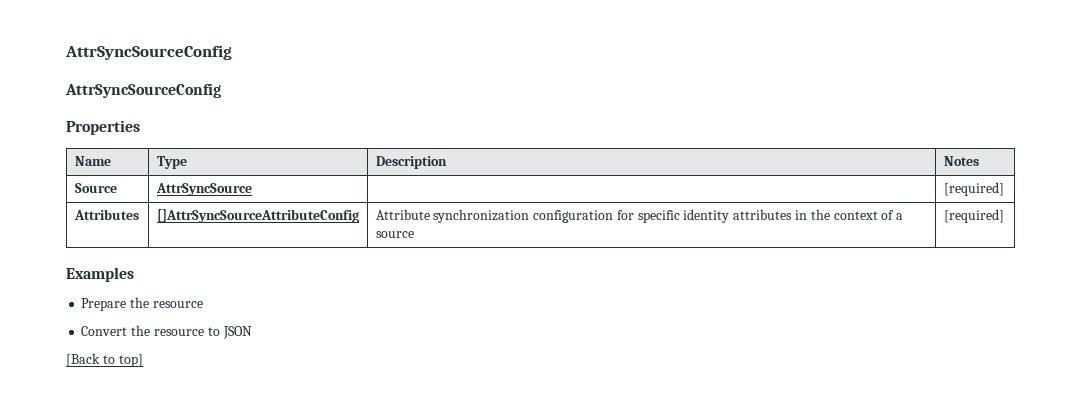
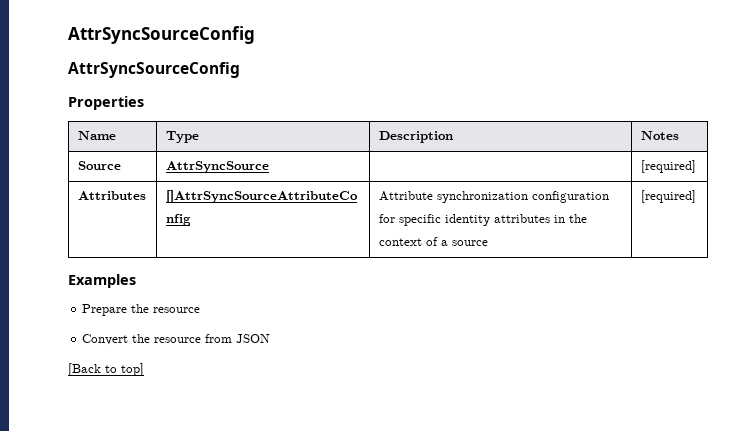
- Convert the resource to JSON
+ Convert the resource from JSON

